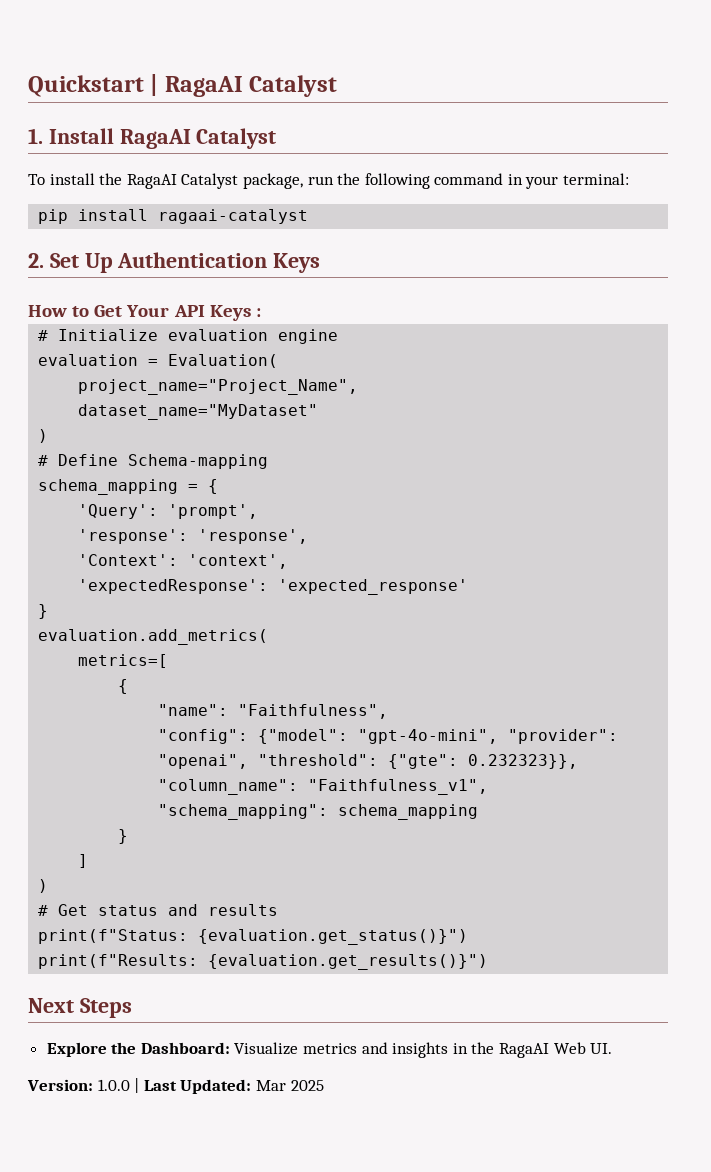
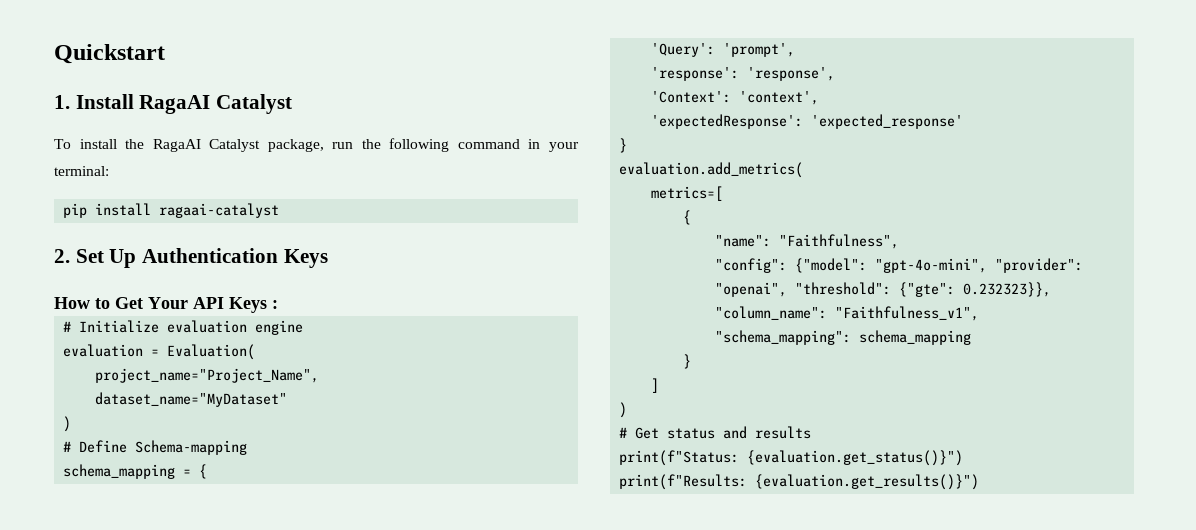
- Quickstart | RagaAI Catalyst
+ Quickstart
- Next Steps
- Explore the Dashboard: Visualize metrics and insights in the RagaAI Web UI.
- Version: 1.0.0 | Last Updated: Mar 2025

